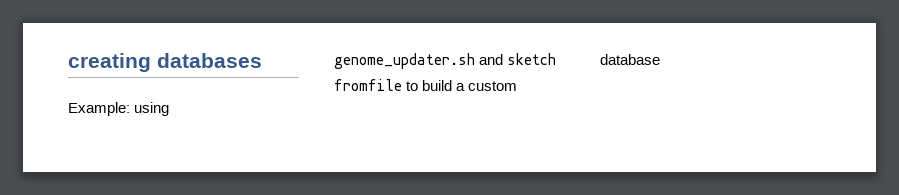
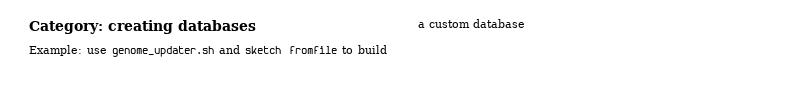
- creating databases
+ Category: creating databases
- Example: using genome_updater.sh and sketch fromfile to build a custom database
+ Example: use genome_updater.sh and sketch fromfile to build a custom database

